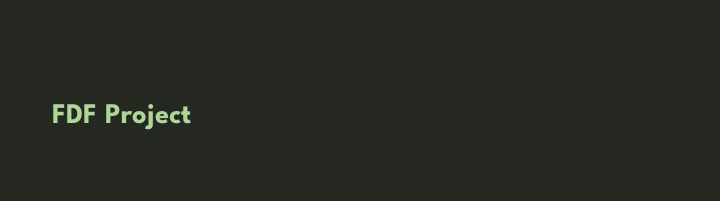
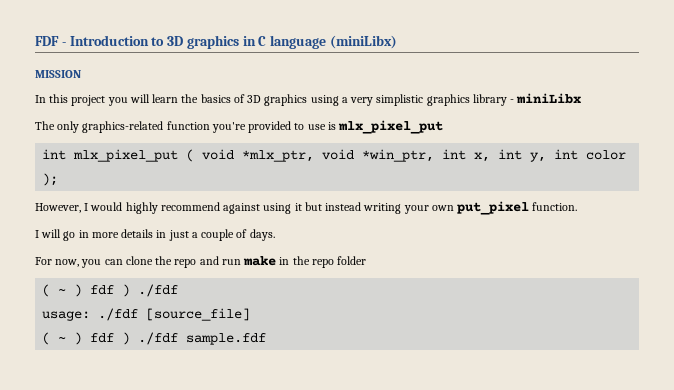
- FDF Project
+ FDF - Introduction to 3D graphics in C language (miniLibx)
+ MISSION
+ In this project you will learn the basics of 3D graphics using a very simplistic graphics library - miniLibx
+ The only graphics-related function you're provided to use is mlx_pixel_put
+ int mlx_pixel_put ( void *mlx_ptr, void *win_ptr, int x, int y, int color );
+ However, I would highly recommend against using it but instead writing your own put_pixel function.
+ I will go in more details in just a couple of days.
+ For now, you can clone the repo and run make in the repo folder
+ ( ~ ) fdf ) ./fdf
+ usage: ./fdf [source_file]
+ ( ~ ) fdf ) ./fdf sample.fdf

